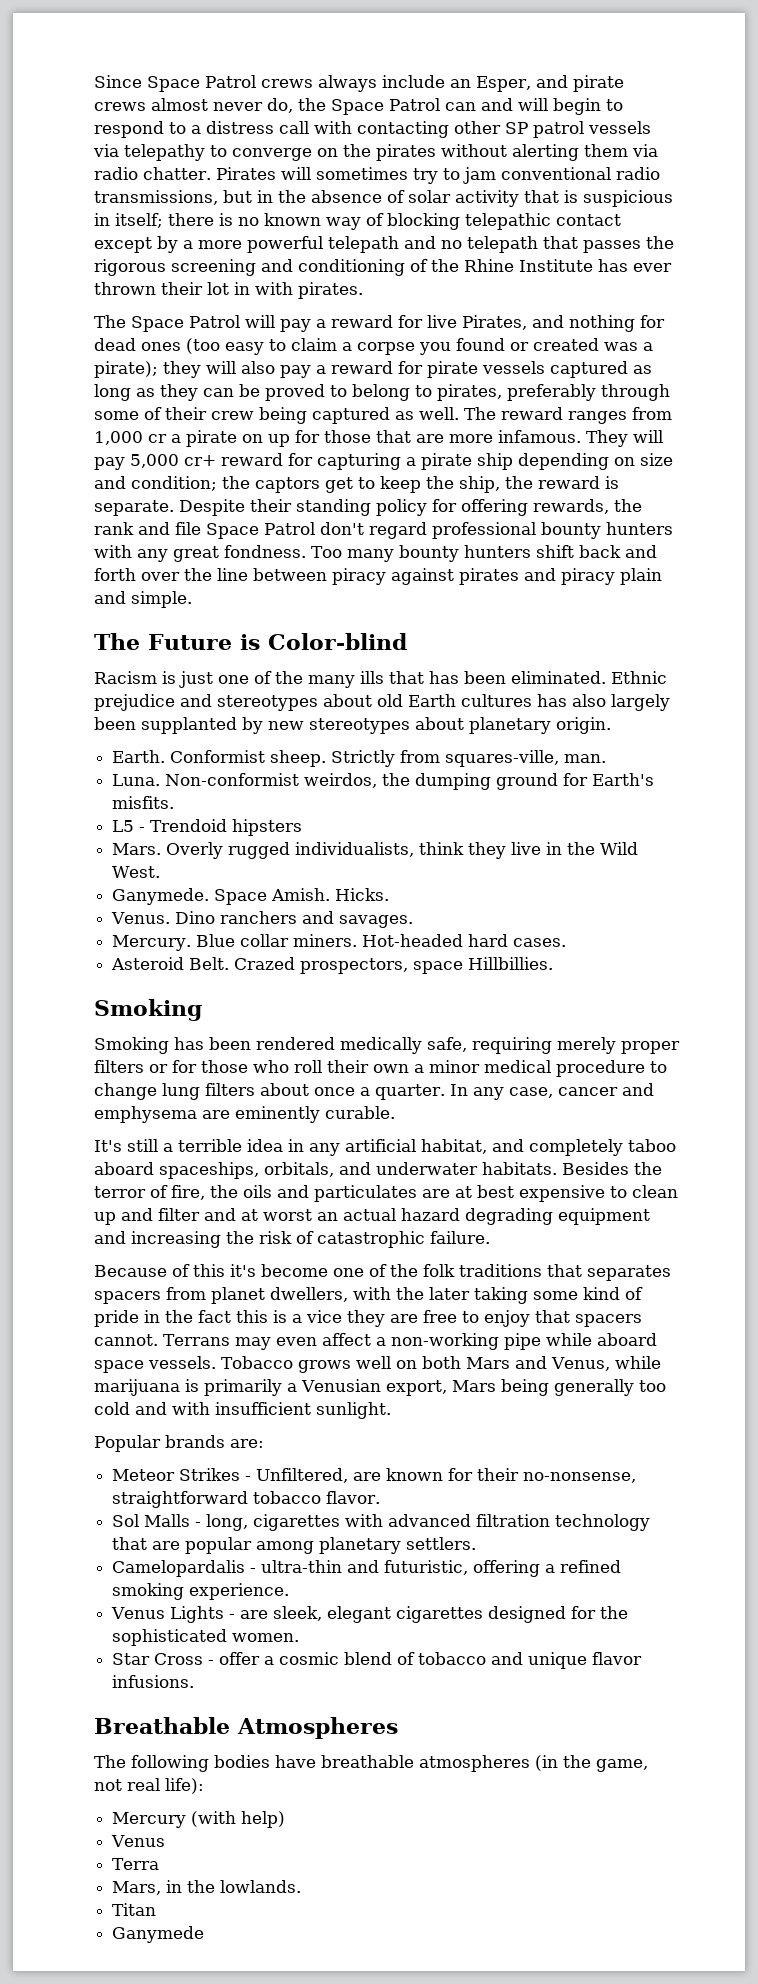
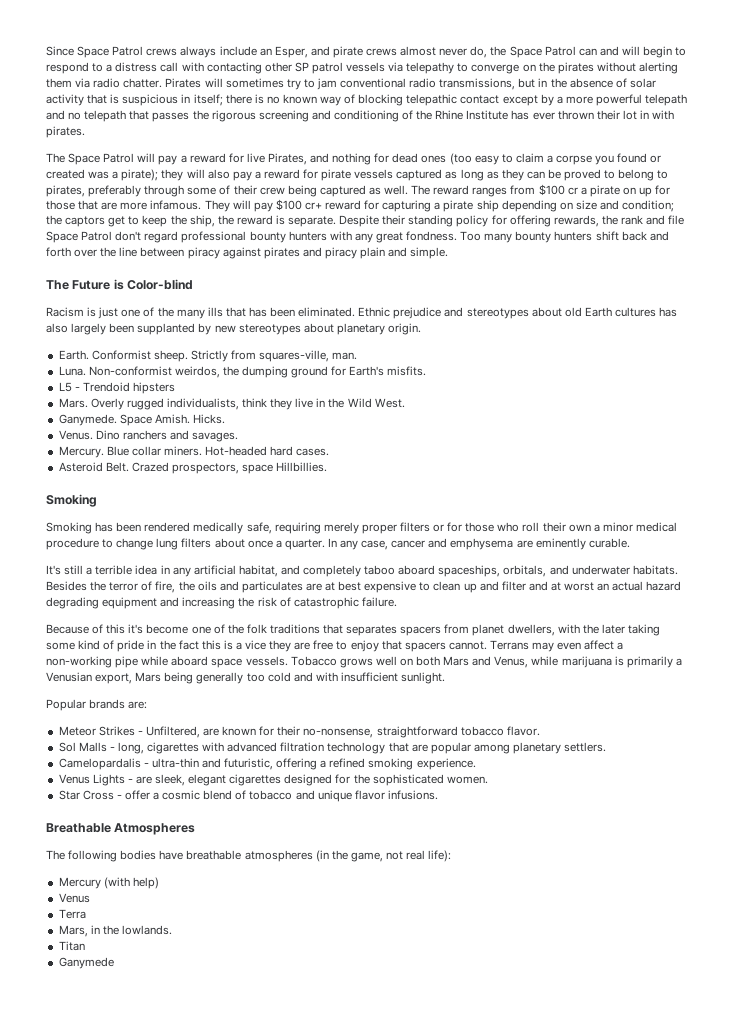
- The reward ranges from 1,000 cr a pirate on up for those that are more infamous.
+ The reward ranges from $100 cr a pirate on up for those that are more infamous.
- They will pay 5,000 cr+ reward for capturing a pirate ship depending on size and condition; the captors get to keep the ship, the reward is separate.
+ They will pay $100 cr+ reward for capturing a pirate ship depending on size and condition; the captors get to keep the ship, the reward is separate.

